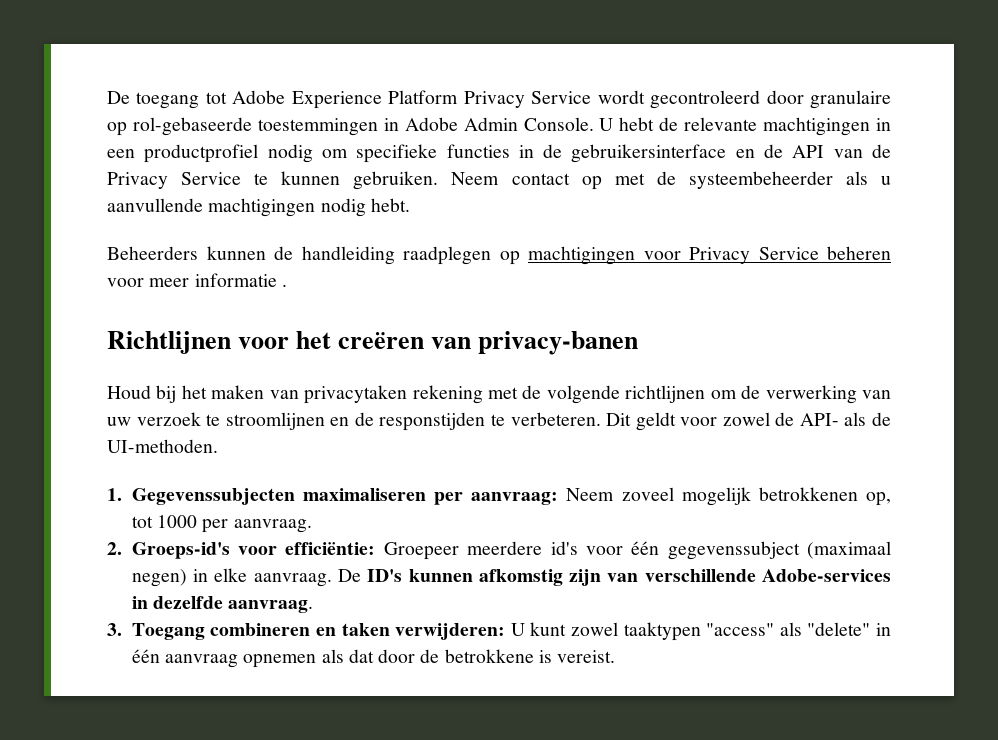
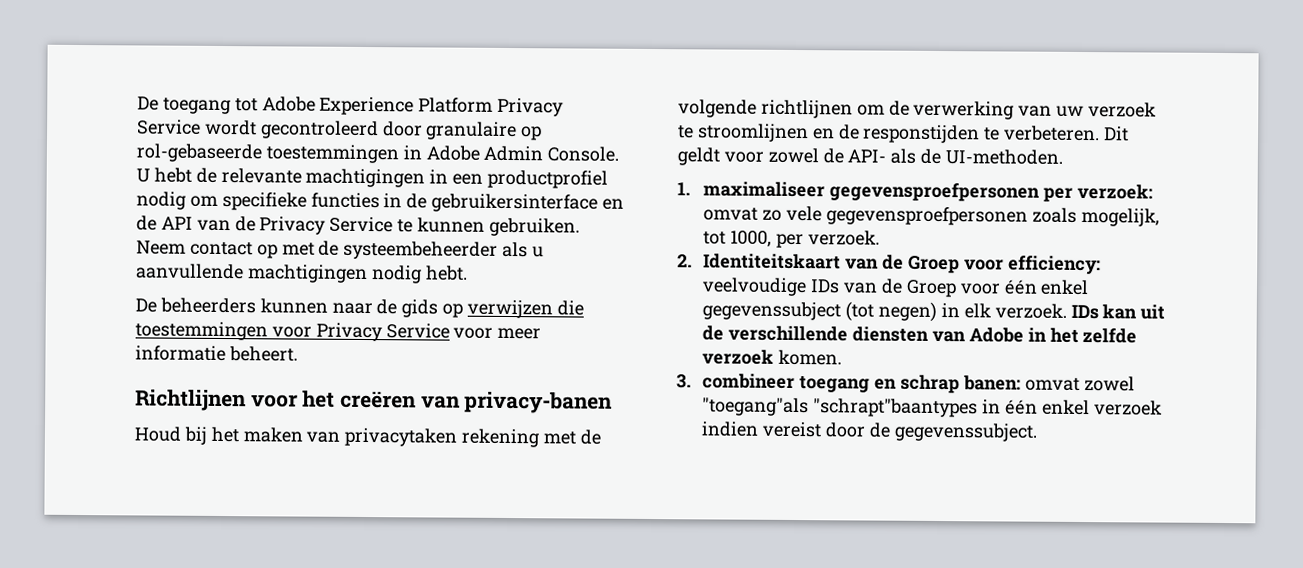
- Beheerders kunnen de handleiding raadplegen op machtigingen voor Privacy Service beheren voor meer informatie .
+ De beheerders kunnen naar de gids op verwijzen die toestemmingen voor Privacy Service voor meer informatie beheert.
- 1. Gegevenssubjecten maximaliseren per aanvraag: Neem zoveel mogelijk betrokkenen op, tot 1000 per aanvraag.
- 2. Groeps-id's voor efficiëntie: Groepeer meerdere id's voor één gegevenssubject (maximaal negen) in elke aanvraag. De ID's kunnen afkomstig zijn van verschillende Adobe-services in dezelfde aanvraag.
- 3. Toegang combineren en taken verwijderen: U kunt zowel taaktypen "access" als "delete" in één aanvraag opnemen als dat door de betrokkene is vereist.
+ 1. maximaliseer gegevensproefpersonen per verzoek: omvat zo vele gegevensproefpersonen zoals mogelijk, tot 1000, per verzoek.
+ 2. Identiteitskaart van de Groep voor efficiency: veelvoudige IDs van de Groep voor één enkel gegevenssubject (tot negen) in elk verzoek. IDs kan uit de verschillende diensten van Adobe in het zelfde verzoek komen.
+ 3. combineer toegang en schrap banen: omvat zowel "toegang"als "schrapt"baantypes in één enkel verzoek indien vereist door de gegevenssubject.

